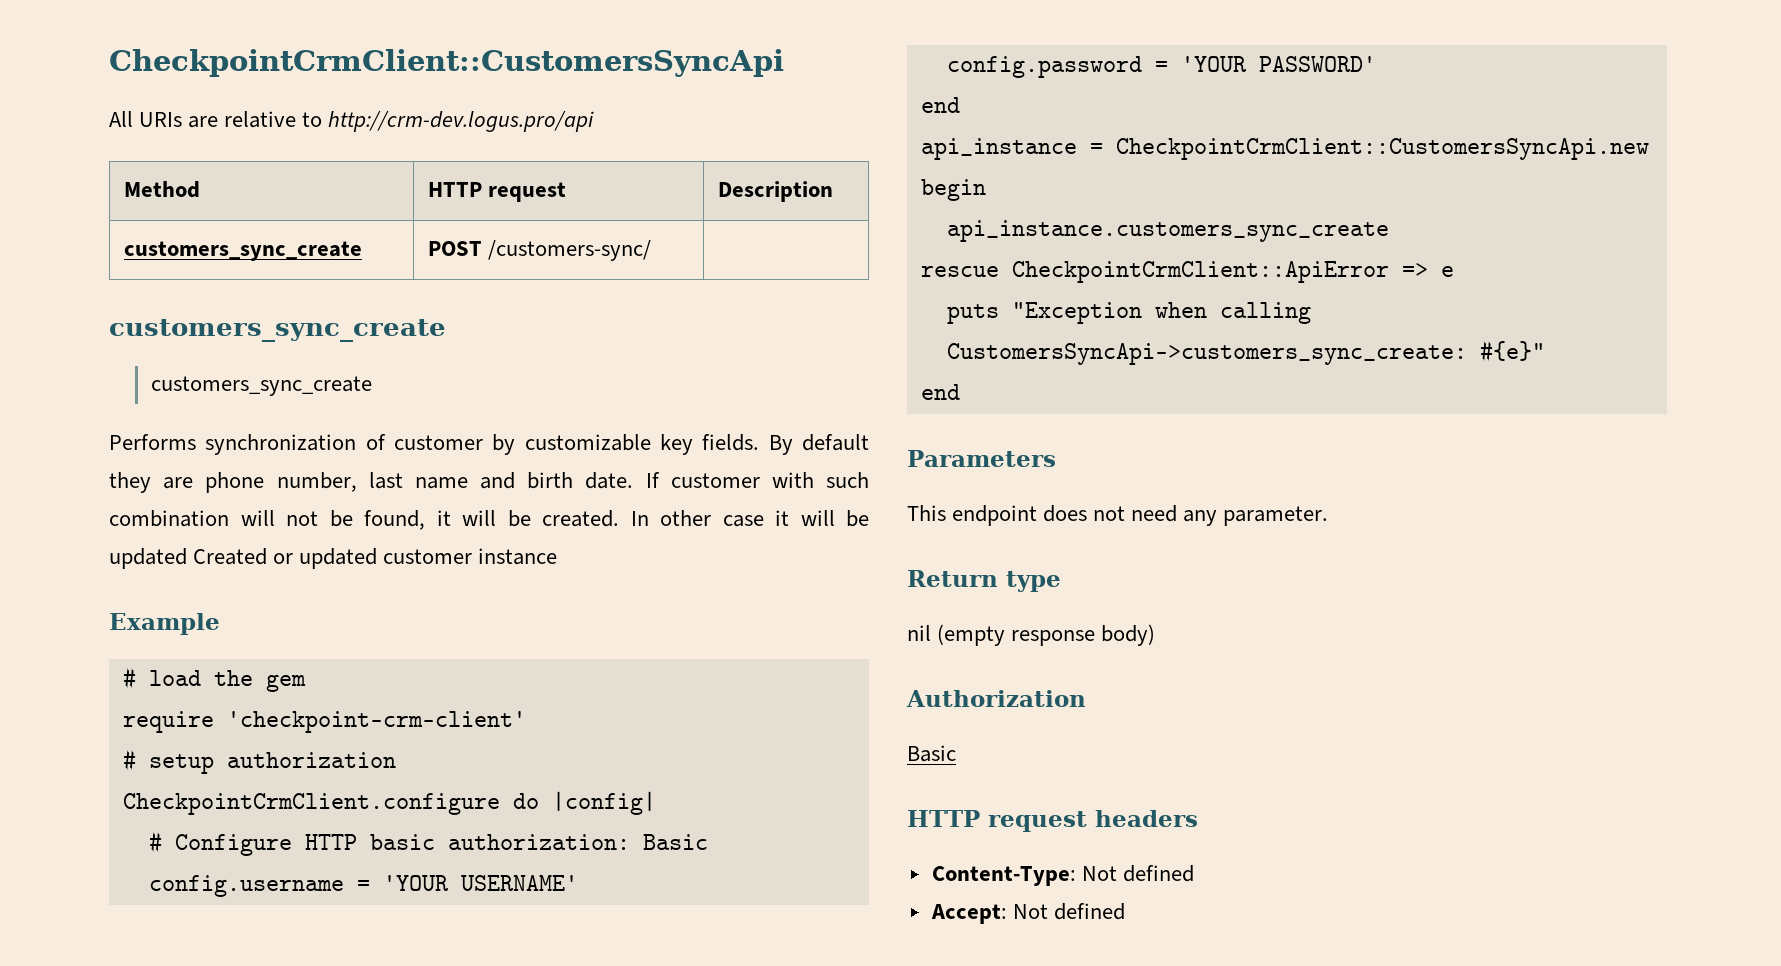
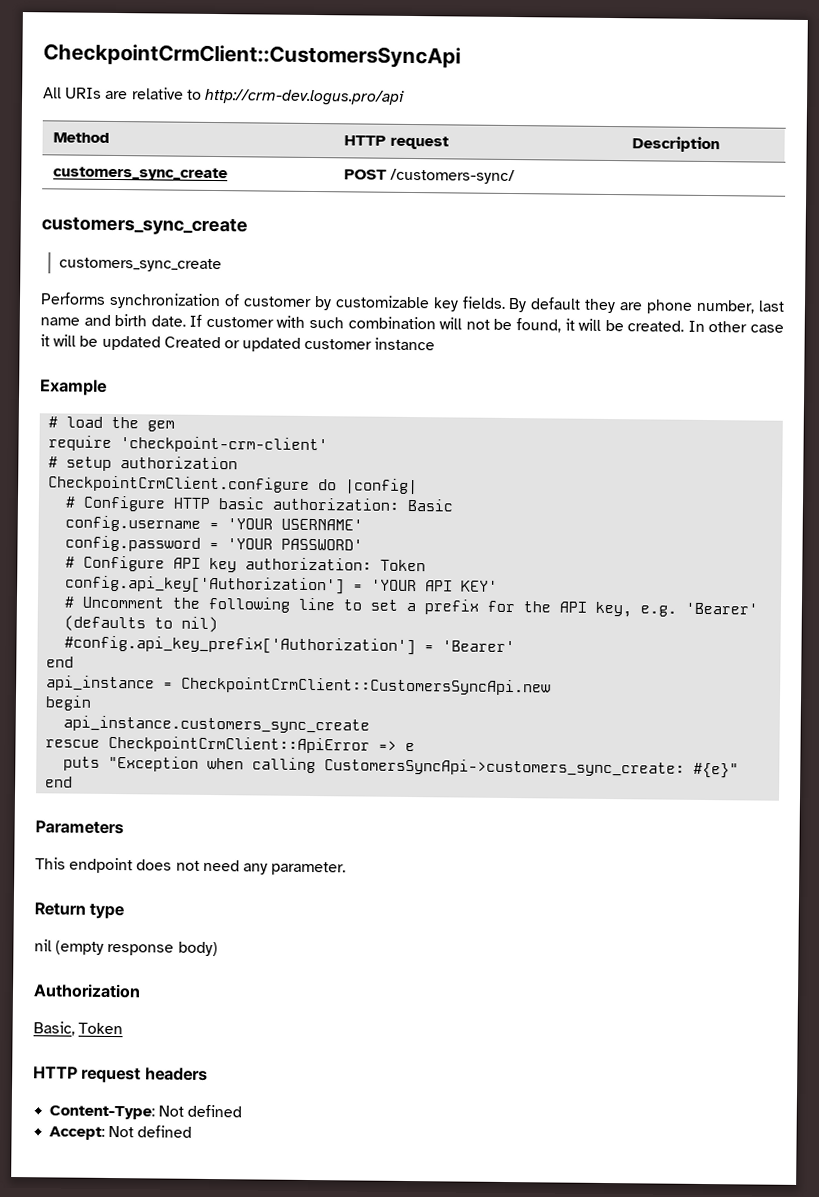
+ # Configure API key authorization: Token
+ config.api_key['Authorization'] = 'YOUR API KEY'
+ # Uncomment the following line to set a prefix for the API key, e.g. 'Bearer' (defaults to nil)
+ #config.api_key_prefix['Authorization'] = 'Bearer'
  Authorization
- Basic
+ Basic, Token

